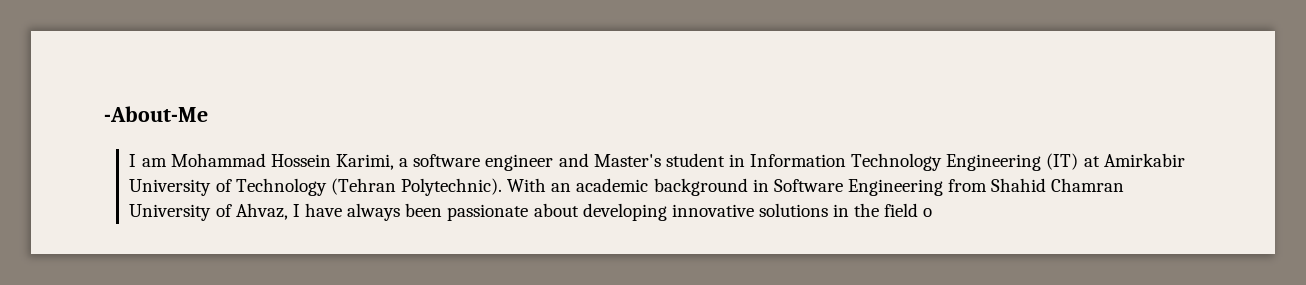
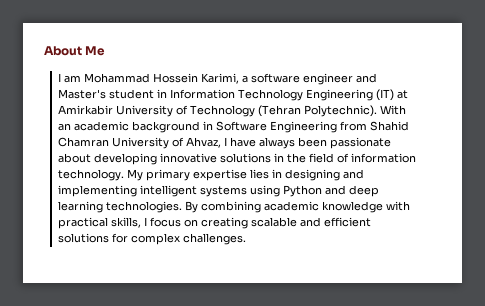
- -About-Me
+ About Me
- With an academic background in Software Engineering from Shahid Chamran University of Ahvaz, I have always been passionate about developing innovative solutions in the field o
+ With an academic background in Software Engineering from Shahid Chamran University of Ahvaz, I have always been passionate about developing innovative solutions in the field of information technology. My primary expertise lies in designing and implementing intelligent systems using Python and deep learning technologies. By combining academic knowledge with practical skills, I focus on creating scalable and efficient solutions for complex challenges.

